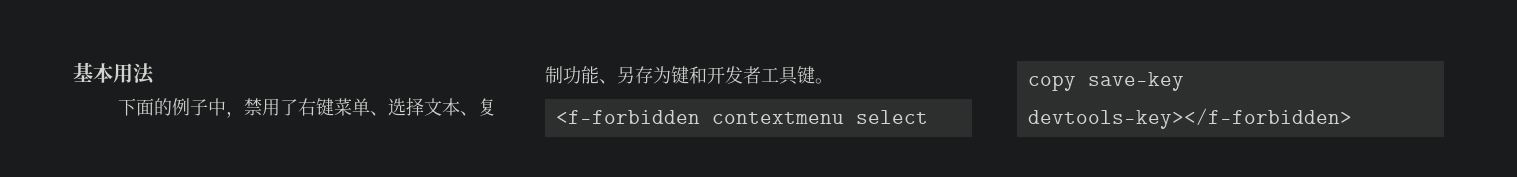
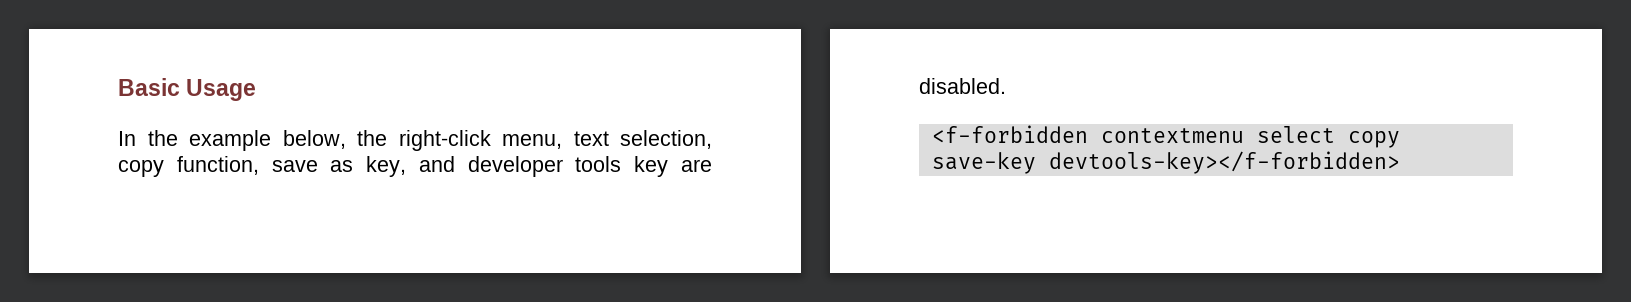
- 基本用法
- 下面的例子中，禁用了右键菜单、选择文本、复制功能、另存为键和开发者工具键。
+ Basic Usage
+ In the example below, the right-click menu, text selection, copy function, save as key, and developer tools key are disabled.

